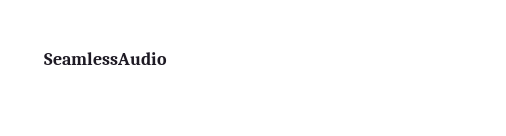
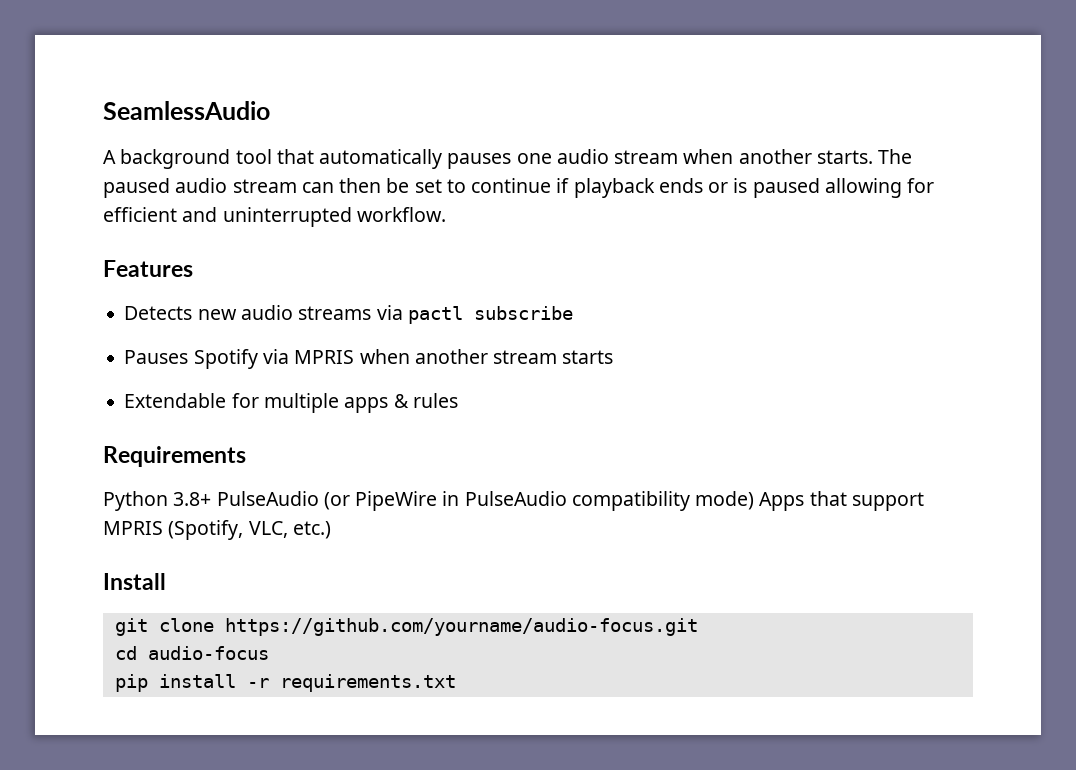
+ A background tool that automatically pauses one audio stream when another starts. The paused audio stream can then be set to continue if playback ends or is paused allowing for efficient and uninterrupted workflow.
+ Features
+ Detects new audio streams via pactl subscribe
+ Pauses Spotify via MPRIS when another stream starts
+ Extendable for multiple apps & rules
+ Requirements
+ Python 3.8+ PulseAudio (or PipeWire in PulseAudio compatibility mode) Apps that support MPRIS (Spotify, VLC, etc.)
+ Install
+ git clone https://github.com/yourname/audio-focus.git
+ cd audio-focus
+ pip install -r requirements.txt

